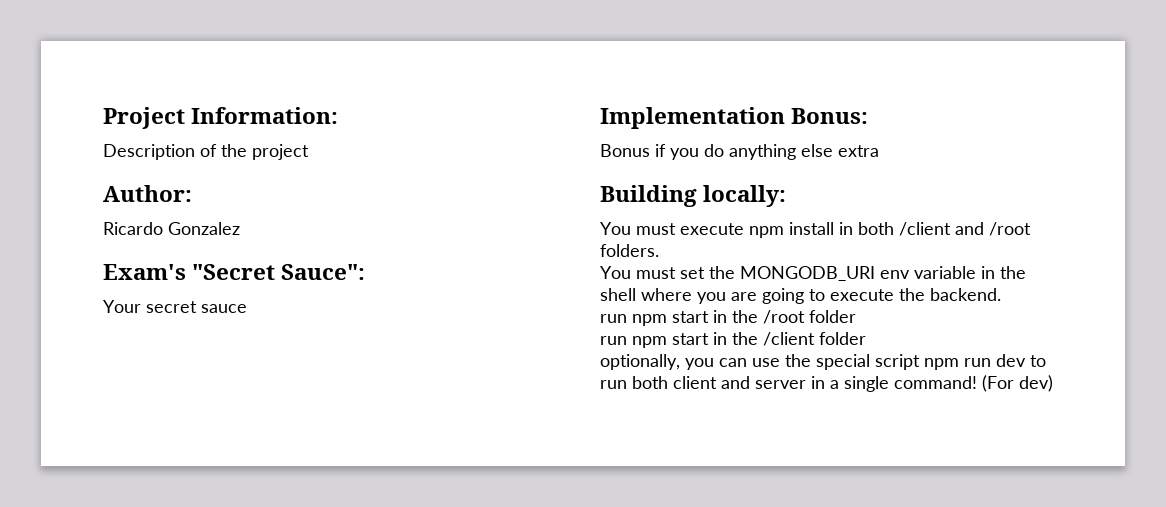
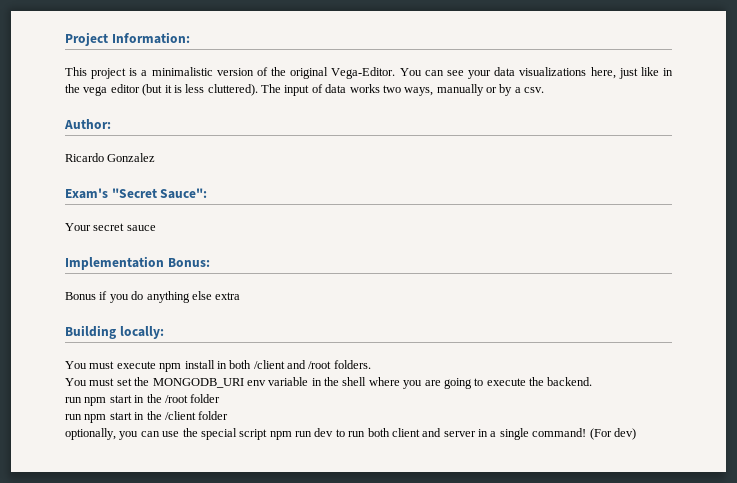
- Description of the project
+ This project is a minimalistic version of the original Vega-Editor. You can see your data visualizations here, just like in the vega editor (but it is less cluttered). The input of data works two ways, manually or by a csv.

